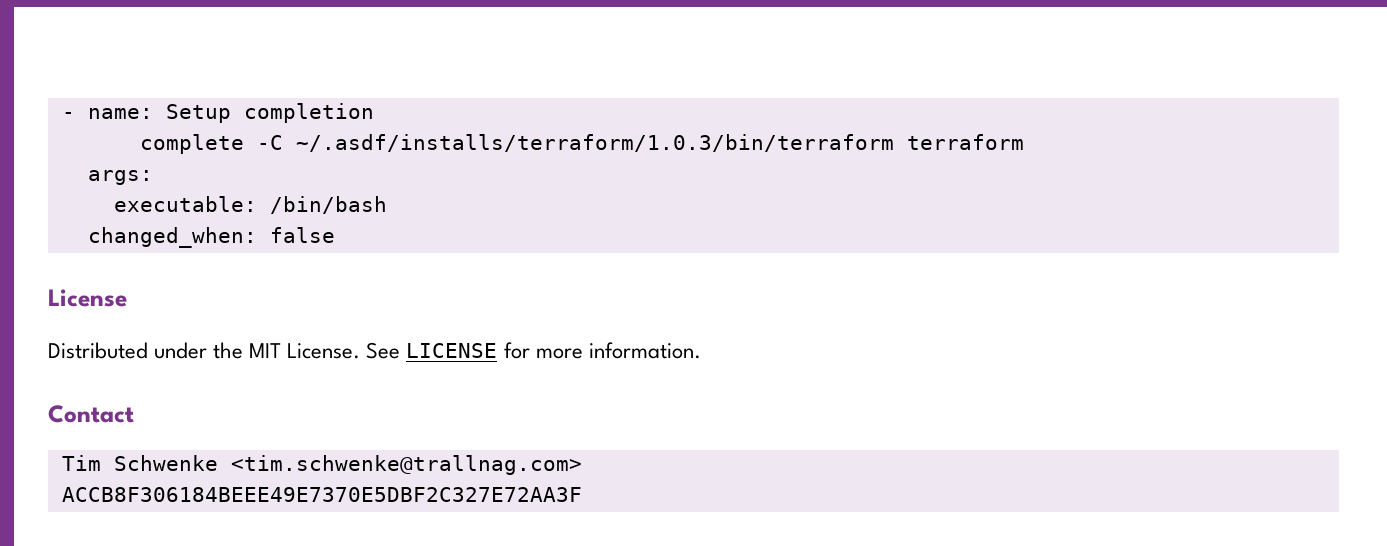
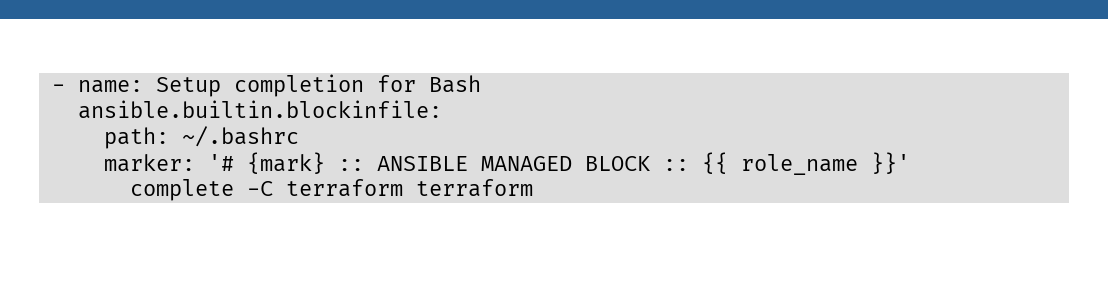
- - name: Setup completion
+ - name: Setup completion for Bash
+ ansible.builtin.blockinfile:
+ path: ~/.bashrc
+ marker: '# {mark} :: ANSIBLE MANAGED BLOCK :: {{ role_name }}'
- complete -C ~/.asdf/installs/terraform/1.0.3/bin/terraform terraform
- args:
- executable: /bin/bash
- changed_when: false
- License
- Distributed under the MIT License. See LICENSE for more information.
- Contact
- Tim Schwenke <tim.schwenke@trallnag.com>
- ACCB8F306184BEEE49E7370E5DBF2C327E72AA3F
+ complete -C terraform terraform

